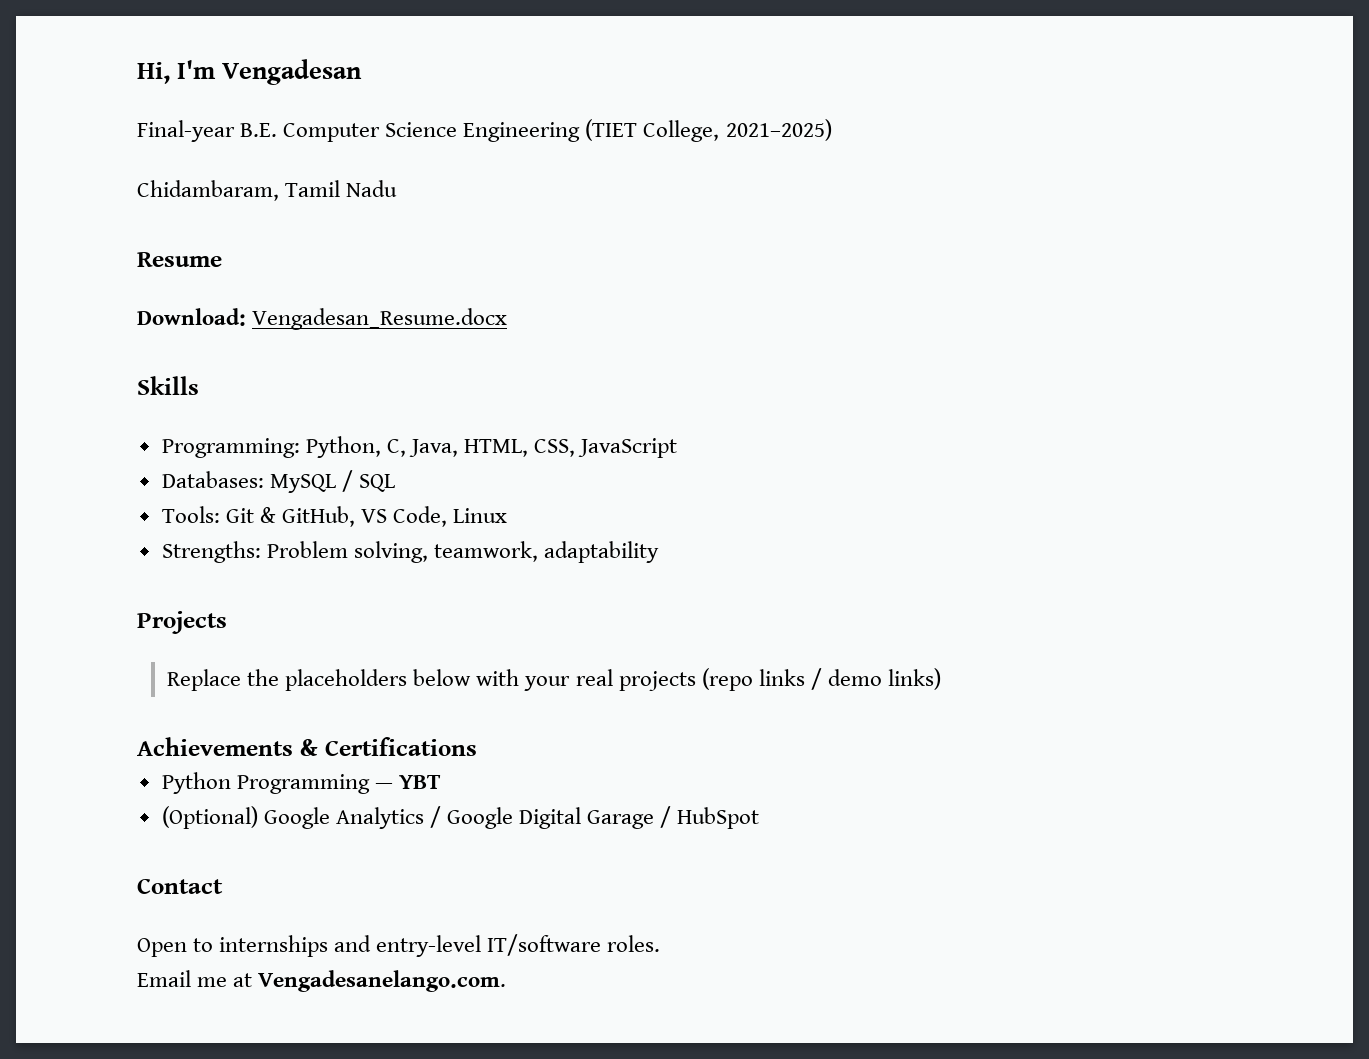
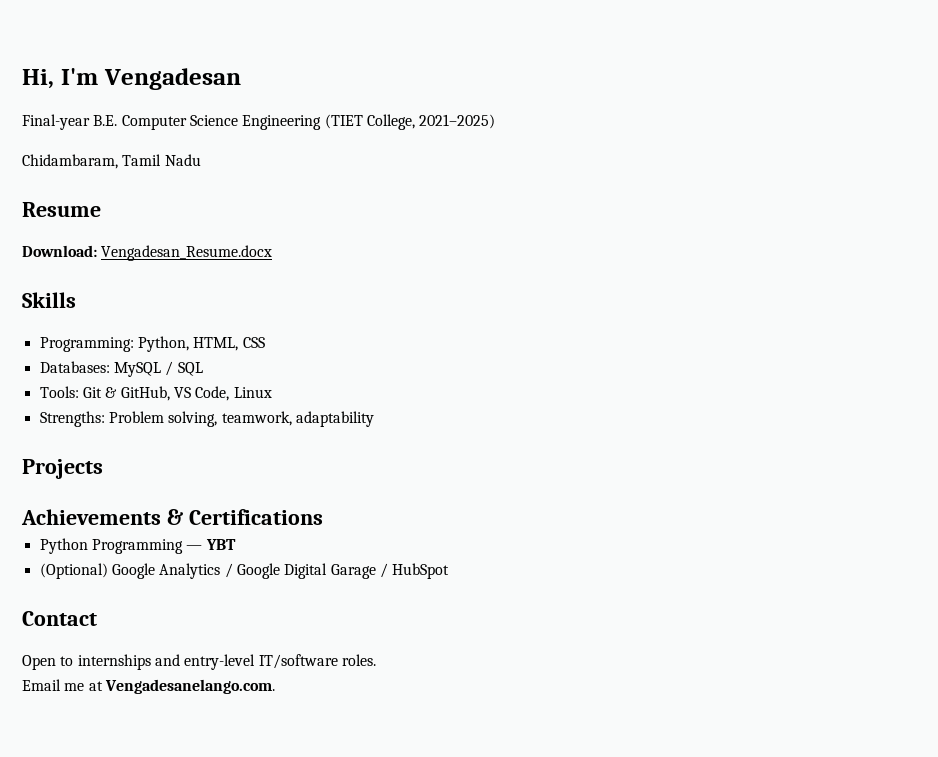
- Programming: Python, C, Java, HTML, CSS, JavaScript
+ Programming: Python, HTML, CSS
- Replace the placeholders below with your real projects (repo links / demo links)

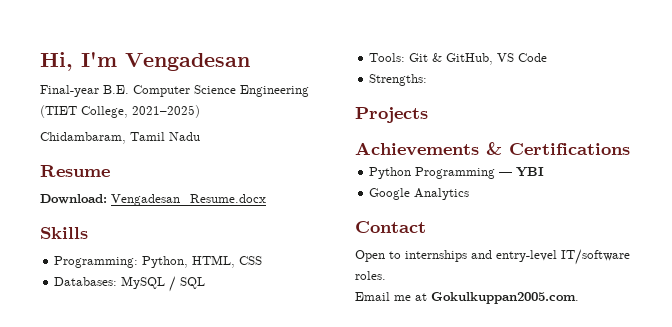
- Tools: Git & GitHub, VS Code, Linux
+ Tools: Git & GitHub, VS Code
- Strengths: Problem solving, teamwork, adaptability
+ Strengths:
- Python Programming — YBT
- (Optional) Google Analytics / Google Digital Garage / HubSpot
+ Python Programming — YBI
+ Google Analytics
- Email me at Vengadesanelango.com.
+ Email me at Gokulkuppan2005.com.

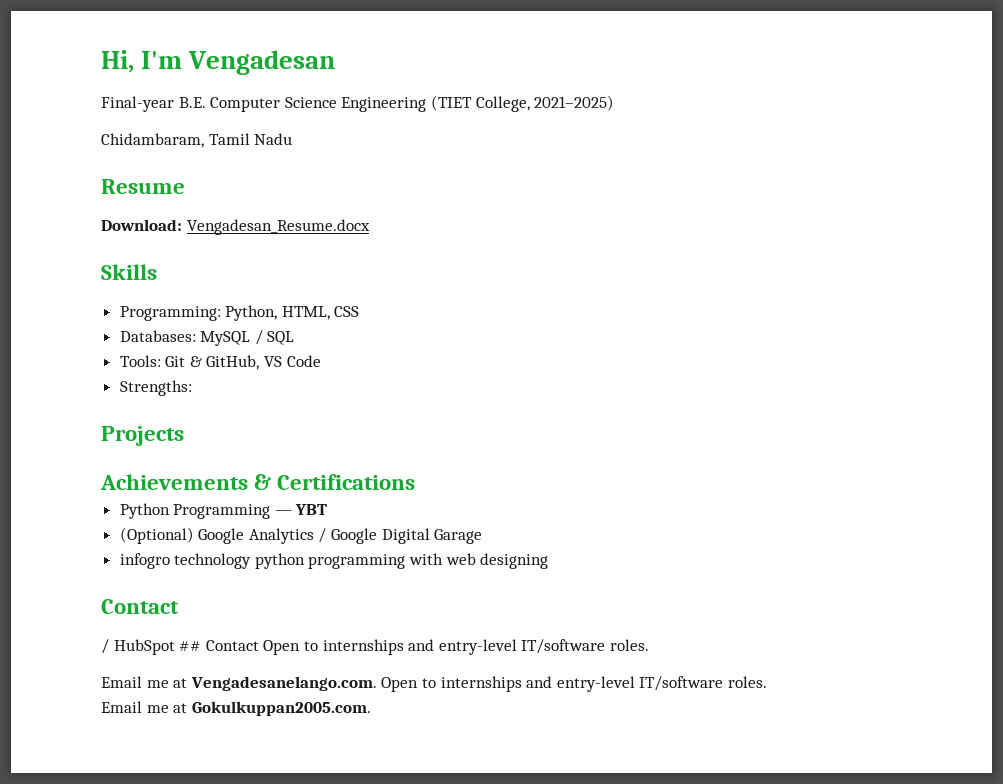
- Python Programming — YBI
- Google Analytics
+ Python Programming — YBT
+ (Optional) Google Analytics / Google Digital Garage
+ infogro technology python programming with web designing
  Contact
- Open to internships and entry-level IT/software roles.
+ / HubSpot ## Contact Open to internships and entry-level IT/software roles.
+ Email me at Vengadesanelango.com. Open to internships and entry-level IT/software roles.

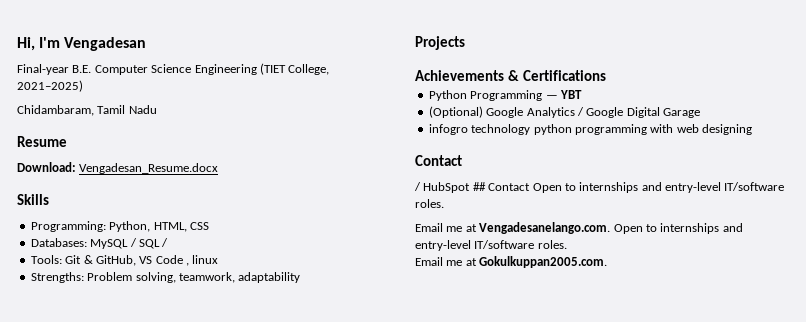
- Databases: MySQL / SQL
+ Databases: MySQL / SQL /
- Tools: Git & GitHub, VS Code
+ Tools: Git & GitHub, VS Code , linux
- Strengths:
+ Strengths: Problem solving, teamwork, adaptability

